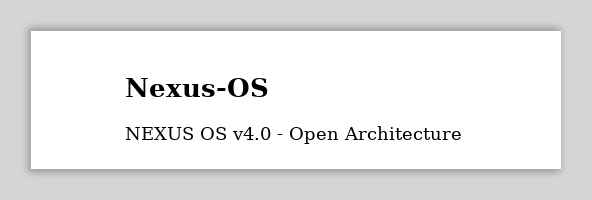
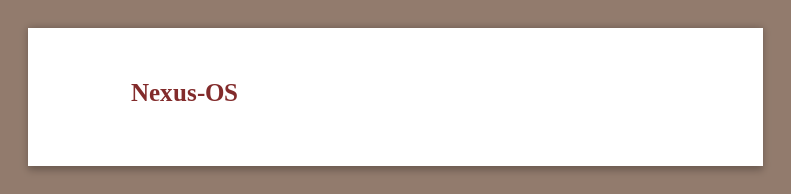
- NEXUS OS v4.0 - Open Architecture

